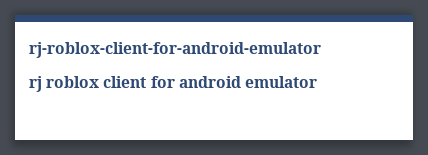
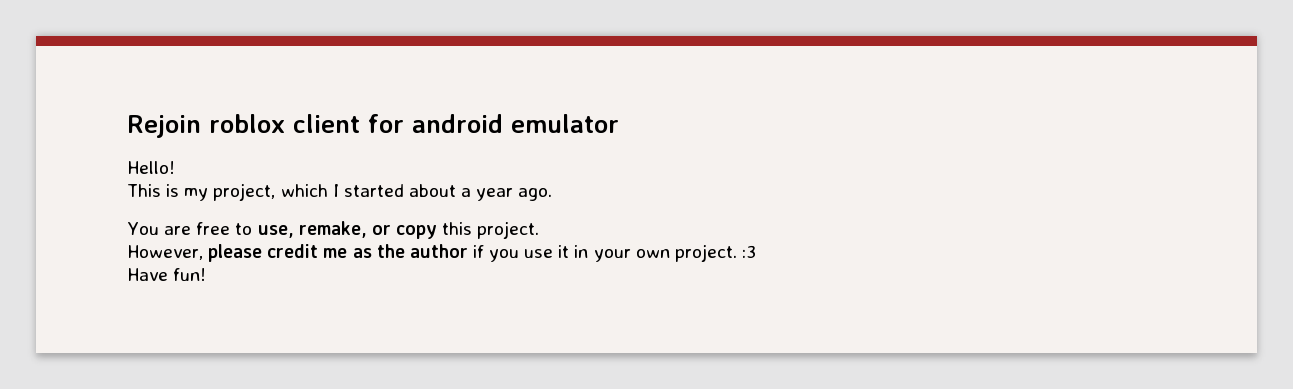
- rj-roblox-client-for-android-emulator
- rj roblox client for android emulator
+ Rejoin roblox client for android emulator
+ Hello!
+ This is my project, which I started about a year ago.
+ You are free to use, remake, or copy this project.
+ However, please credit me as the author if you use it in your own project. :3
+ Have fun!

